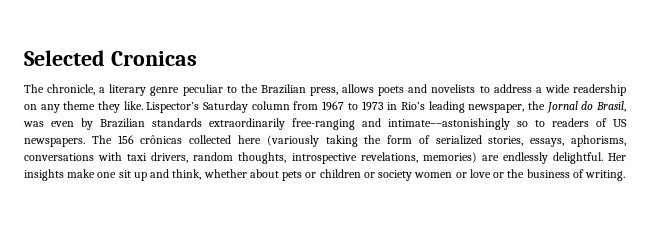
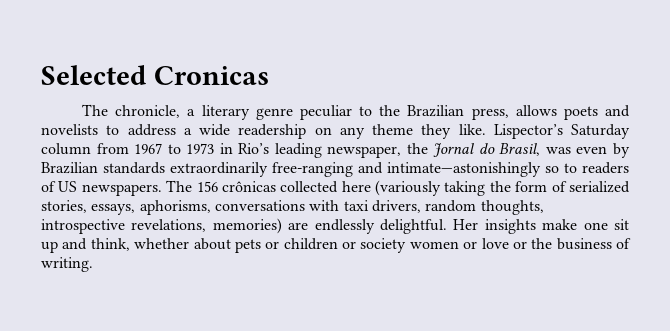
- Lispector’s Saturday column from 1967 to 1973 in Rio’s leading newspaper, the Jornal do Brasil, was even by Brazilian standards extraordinarily free-ranging and intimate––astonishingly so to readers of US newspapers.
+ Lispector’s Saturday column from 1967 to 1973 in Rio’s leading newspaper, the Jornal do Brasil, was even by Brazilian standards extraordinarily free-ranging and intimate—astonishingly so to readers of US newspapers.

